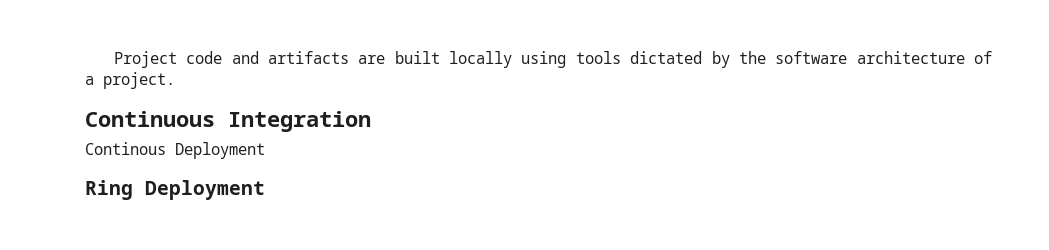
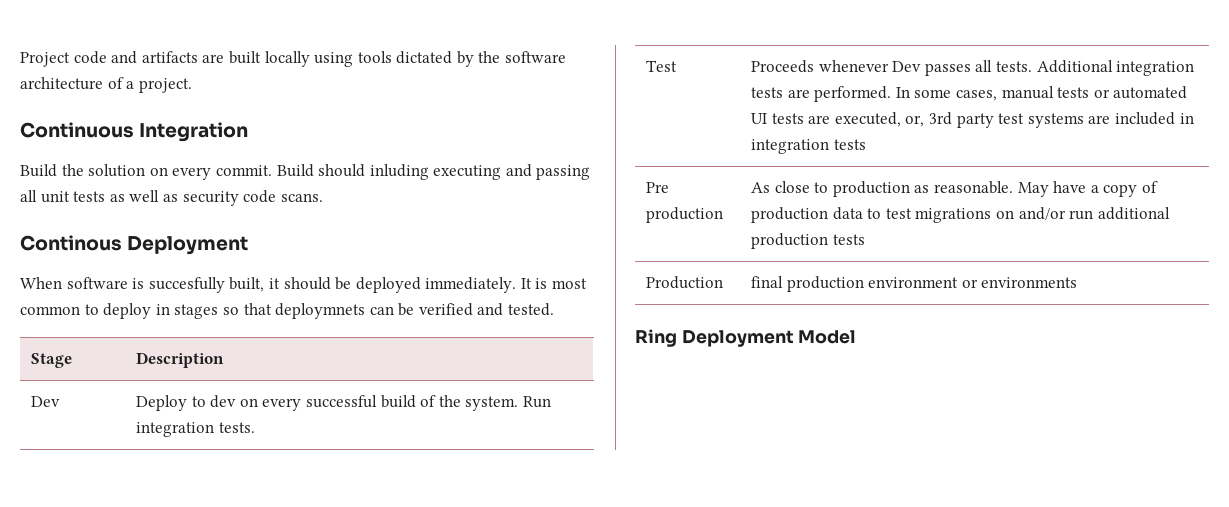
+ Build the solution on every commit. Build should inluding executing and passing all unit tests as well as security code scans.
  Continous Deployment
+ When software is succesfully built, it should be deployed immediately. It is most common to deploy in stages so that deploymnets can be verified and tested.
+ Stage | Description
+ Dev | Deploy to dev on every successful build of the system. Run integration tests.
+ Test | Proceeds whenever Dev passes all tests. Additional integration tests are performed. In some cases, manual tests or automated UI tests are executed, or, 3rd party test systems are included in integration tests
+ Pre production | As close to production as reasonable. May have a copy of production data to test migrations on and/or run additional production tests
+ Production | final production environment or environments
- Ring Deployment
+ Ring Deployment Model

